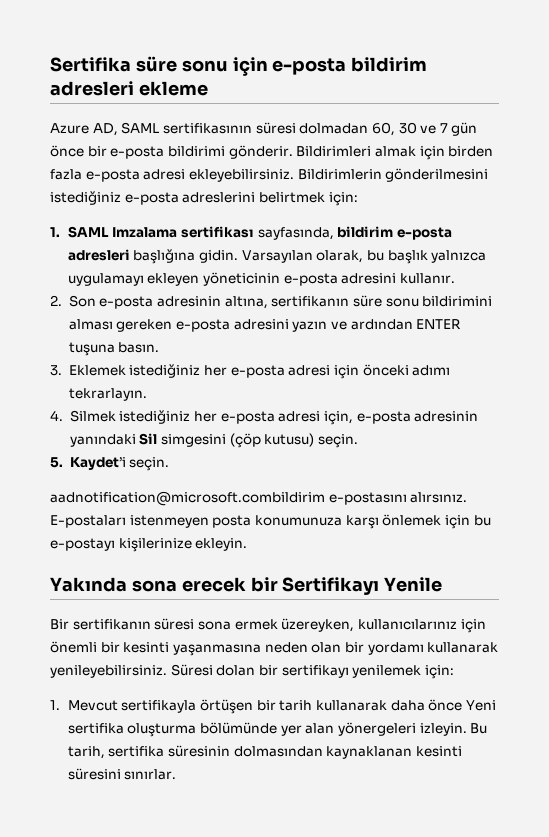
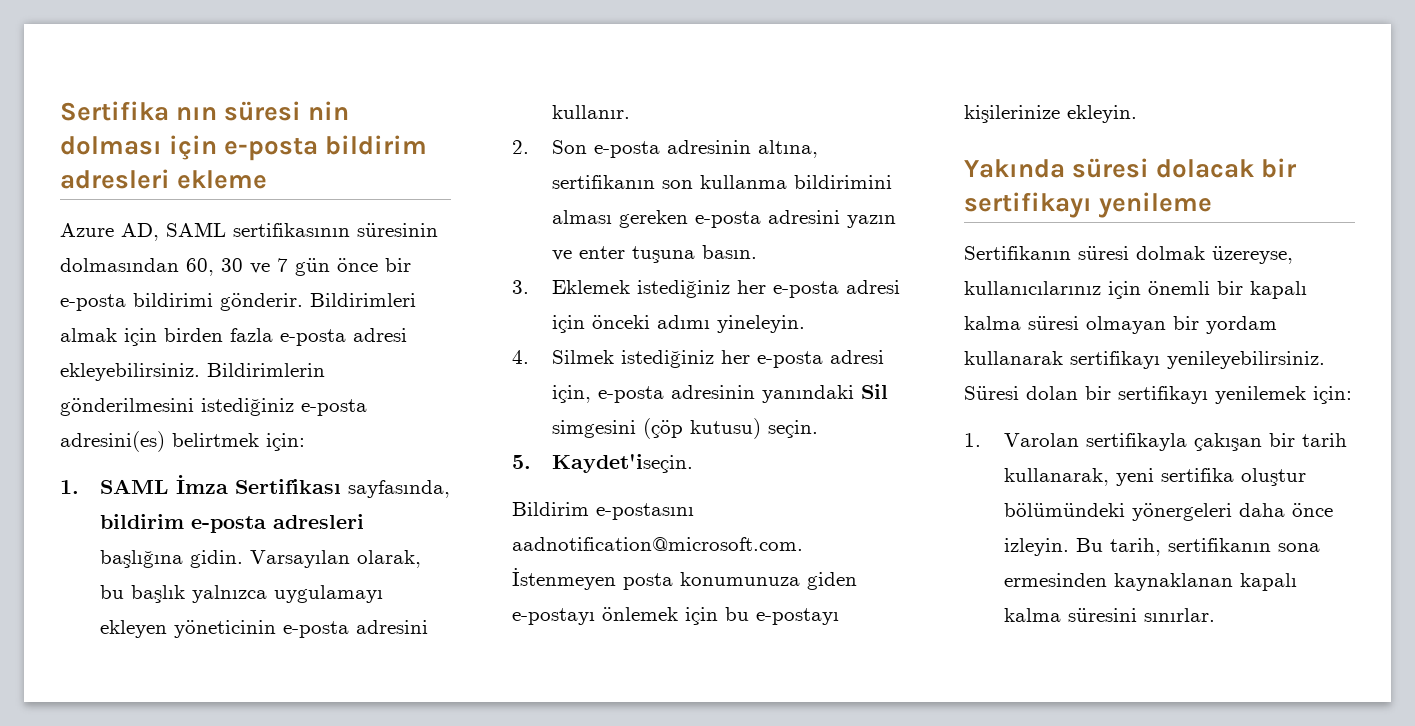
- Sertifika süre sonu için e-posta bildirim adresleri ekleme
+ Sertifika nın süresi nin dolması için e-posta bildirim adresleri ekleme
- Azure AD, SAML sertifikasının süresi dolmadan 60, 30 ve 7 gün önce bir e-posta bildirimi gönderir.
+ Azure AD, SAML sertifikasının süresinin dolmasından 60, 30 ve 7 gün önce bir e-posta bildirimi gönderir.
- Bildirimlerin gönderilmesini istediğiniz e-posta adreslerini belirtmek için:
+ Bildirimlerin gönderilmesini istediğiniz e-posta adresini(es) belirtmek için:
- 1. SAML Imzalama sertifikası sayfasında, bildirim e-posta adresleri başlığına gidin.
+ 1. SAML İmza Sertifikası sayfasında, bildirim e-posta adresleri başlığına gidin.
- 2. Son e-posta adresinin altına, sertifikanın süre sonu bildirimini alması gereken e-posta adresini yazın ve ardından ENTER tuşuna basın.
+ 2. Son e-posta adresinin altına, sertifikanın son kullanma bildirimini alması gereken e-posta adresini yazın ve enter tuşuna basın.
- 3. Eklemek istediğiniz her e-posta adresi için önceki adımı tekrarlayın.
+ 3. Eklemek istediğiniz her e-posta adresi için önceki adımı yineleyin.
- 5. Kaydet’i seçin.
- aadnotification@microsoft.combildirim e-postasını alırsınız. E-postaları istenmeyen posta konumunuza karşı önlemek için bu e-postayı kişilerinize ekleyin.
+ 5. Kaydet'iseçin.
+ Bildirim e-postasını aadnotification@microsoft.com. İstenmeyen posta konumunuza giden e-postayı önlemek için bu e-postayı kişilerinize ekleyin.
- Yakında sona erecek bir Sertifikayı Yenile
- Bir sertifikanın süresi sona ermek üzereyken, kullanıcılarınız için önemli bir kesinti yaşanmasına neden olan bir yordamı kullanarak yenileyebilirsiniz.
+ Yakında süresi dolacak bir sertifikayı yenileme
+ Sertifikanın süresi dolmak üzereyse, kullanıcılarınız için önemli bir kapalı kalma süresi olmayan bir yordam kullanarak sertifikayı yenileyebilirsiniz.
- 1. Mevcut sertifikayla örtüşen bir tarih kullanarak daha önce Yeni sertifika oluşturma bölümünde yer alan yönergeleri izleyin. Bu tarih, sertifika süresinin dolmasından kaynaklanan kesinti süresini sınırlar.
+ 1. Varolan sertifikayla çakışan bir tarih kullanarak, yeni sertifika oluştur bölümündeki yönergeleri daha önce izleyin. Bu tarih, sertifikanın sona ermesinden kaynaklanan kapalı kalma süresini sınırlar.

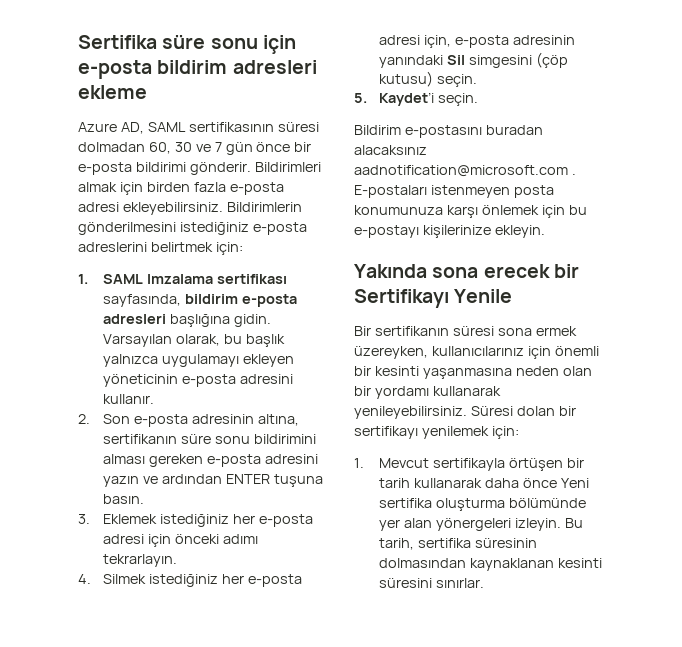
- Sertifika nın süresi nin dolması için e-posta bildirim adresleri ekleme
+ Sertifika süre sonu için e-posta bildirim adresleri ekleme
- Azure AD, SAML sertifikasının süresinin dolmasından 60, 30 ve 7 gün önce bir e-posta bildirimi gönderir.
+ Azure AD, SAML sertifikasının süresi dolmadan 60, 30 ve 7 gün önce bir e-posta bildirimi gönderir.
- Bildirimlerin gönderilmesini istediğiniz e-posta adresini(es) belirtmek için:
+ Bildirimlerin gönderilmesini istediğiniz e-posta adreslerini belirtmek için:
- 1. SAML İmza Sertifikası sayfasında, bildirim e-posta adresleri başlığına gidin.
+ 1. SAML Imzalama sertifikası sayfasında, bildirim e-posta adresleri başlığına gidin.
- 2. Son e-posta adresinin altına, sertifikanın son kullanma bildirimini alması gereken e-posta adresini yazın ve enter tuşuna basın.
+ 2. Son e-posta adresinin altına, sertifikanın süre sonu bildirimini alması gereken e-posta adresini yazın ve ardından ENTER tuşuna basın.
- 3. Eklemek istediğiniz her e-posta adresi için önceki adımı yineleyin.
+ 3. Eklemek istediğiniz her e-posta adresi için önceki adımı tekrarlayın.
- 5. Kaydet'iseçin.
+ 5. Kaydet’i seçin.
- Bildirim e-postasını aadnotification@microsoft.com. İstenmeyen posta konumunuza giden e-postayı önlemek için bu e-postayı kişilerinize ekleyin.
+ Bildirim e-postasını buradan alacaksınız aadnotification@microsoft.com . E-postaları istenmeyen posta konumunuza karşı önlemek için bu e-postayı kişilerinize ekleyin.
- Yakında süresi dolacak bir sertifikayı yenileme
- Sertifikanın süresi dolmak üzereyse, kullanıcılarınız için önemli bir kapalı kalma süresi olmayan bir yordam kullanarak sertifikayı yenileyebilirsiniz.
+ Yakında sona erecek bir Sertifikayı Yenile
+ Bir sertifikanın süresi sona ermek üzereyken, kullanıcılarınız için önemli bir kesinti yaşanmasına neden olan bir yordamı kullanarak yenileyebilirsiniz.
- 1. Varolan sertifikayla çakışan bir tarih kullanarak, yeni sertifika oluştur bölümündeki yönergeleri daha önce izleyin. Bu tarih, sertifikanın sona ermesinden kaynaklanan kapalı kalma süresini sınırlar.
+ 1. Mevcut sertifikayla örtüşen bir tarih kullanarak daha önce Yeni sertifika oluşturma bölümünde yer alan yönergeleri izleyin. Bu tarih, sertifika süresinin dolmasından kaynaklanan kesinti süresini sınırlar.

